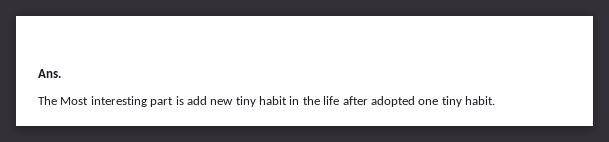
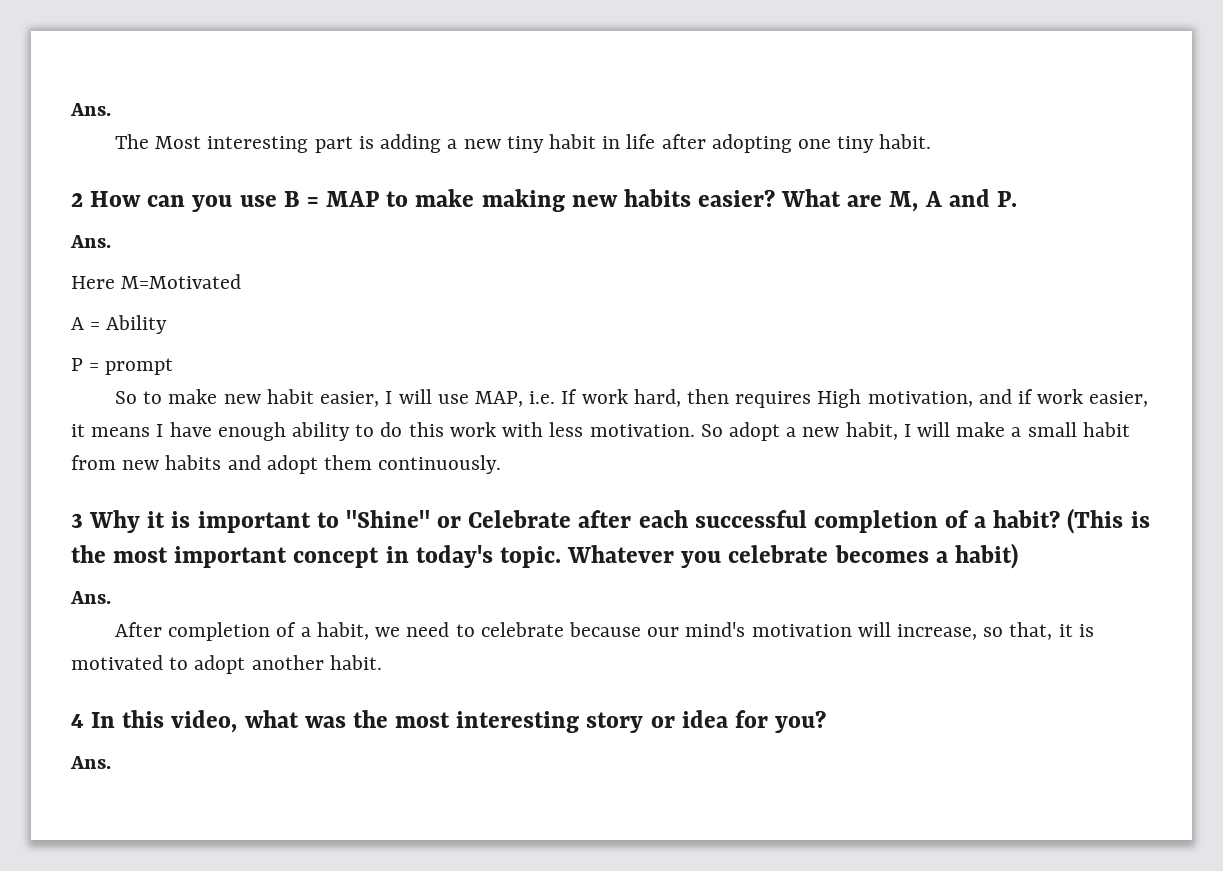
- The Most interesting part is add new tiny habit in the life after adopted one tiny habit.
+ The Most interesting part is adding a new tiny habit in life after adopting one tiny habit.
+ 2 How can you use B = MAP to make making new habits easier? What are M, A and P.
+ Ans.
+ Here M=Motivated
+ A = Ability
+ P = prompt
+ So to make new habit easier, I will use MAP, i.e. If work hard, then requires High motivation, and if work easier, it means I have enough ability to do this work with less motivation. So adopt a new habit, I will make a small habit from new habits and adopt them continuously.
+ 3 Why it is important to "Shine" or Celebrate after each successful completion of a habit? (This is the most important concept in today's topic. Whatever you celebrate becomes a habit)
+ Ans.
+ After completion of a habit, we need to celebrate because our mind's motivation will increase, so that, it is motivated to adopt another habit.
+ 4 In this video, what was the most interesting story or idea for you?
+ Ans.

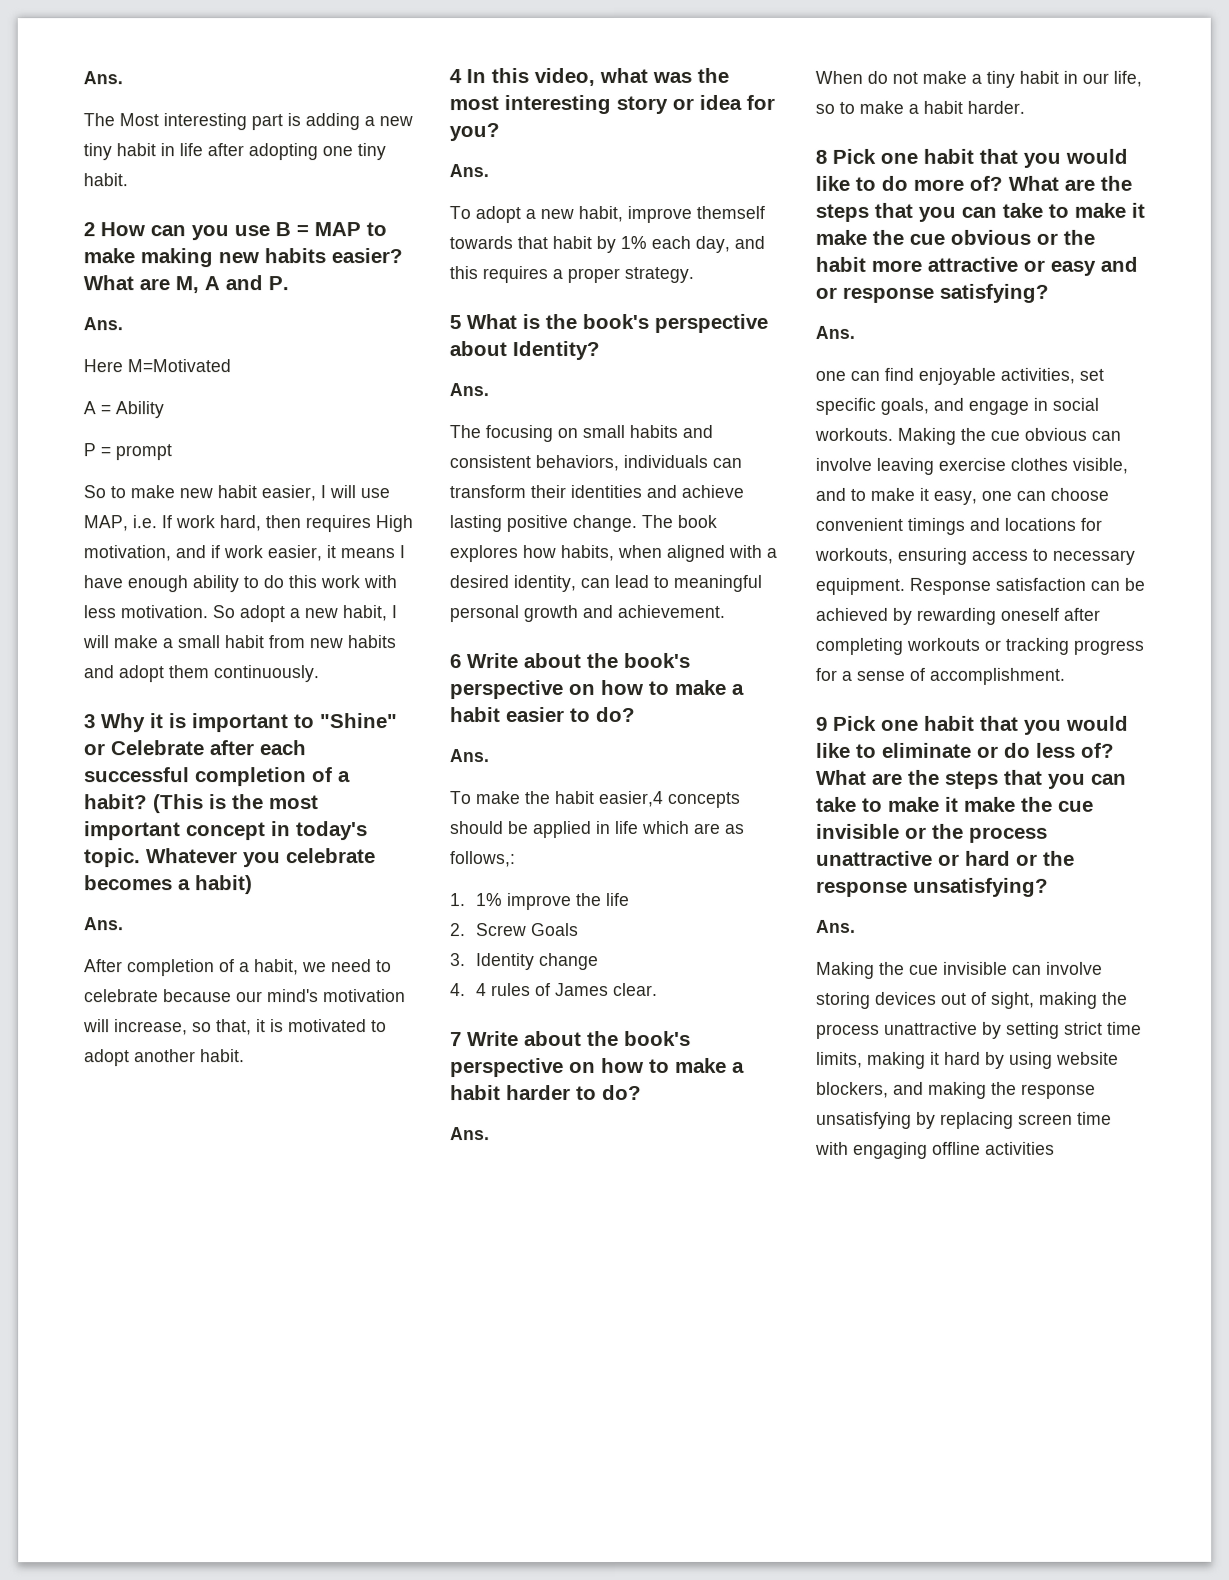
+ To adopt a new habit, improve themself towards that habit by 1% each day, and this requires a proper strategy.
+ 5 What is the book's perspective about Identity?
+ Ans.
+ The focusing on small habits and consistent behaviors, individuals can transform their identities and achieve lasting positive change. The book explores how habits, when aligned with a desired identity, can lead to meaningful personal growth and achievement.
+ 6 Write about the book's perspective on how to make a habit easier to do?
+ Ans.
+ To make the habit easier,4 concepts should be applied in life which are as follows,:
+ 1. 1% improve the life
+ 2. Screw Goals
+ 3. Identity change
+ 4. 4 rules of James clear.
+ 7 Write about the book's perspective on how to make a habit harder to do?
+ Ans.
+ When do not make a tiny habit in our life, so to make a habit harder.
+ 8 Pick one habit that you would like to do more of? What are the steps that you can take to make it make the cue obvious or the habit more attractive or easy and or response satisfying?
+ Ans.
+ one can find enjoyable activities, set specific goals, and engage in social workouts. Making the cue obvious can involve leaving exercise clothes visible, and to make it easy, one can choose convenient timings and locations for workouts, ensuring access to necessary equipment. Response satisfaction can be achieved by rewarding oneself after completing workouts or tracking progress for a sense of accomplishment.
+ 9 Pick one habit that you would like to eliminate or do less of? What are the steps that you can take to make it make the cue invisible or the process unattractive or hard or the response unsatisfying?
+ Ans.
+ Making the cue invisible can involve storing devices out of sight, making the process unattractive by setting strict time limits, making it hard by using website blockers, and making the response unsatisfying by replacing screen time with engaging offline activities

